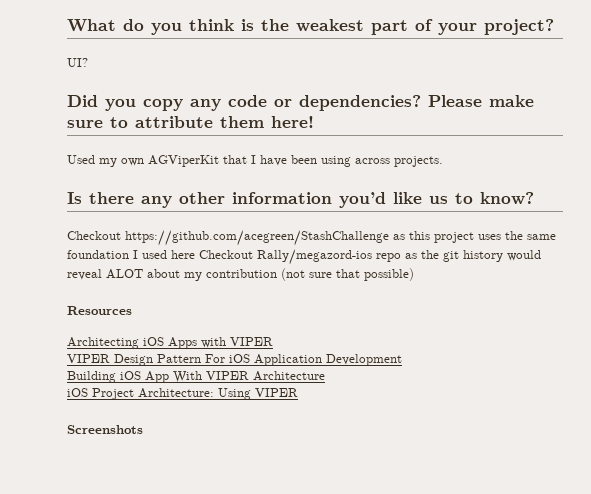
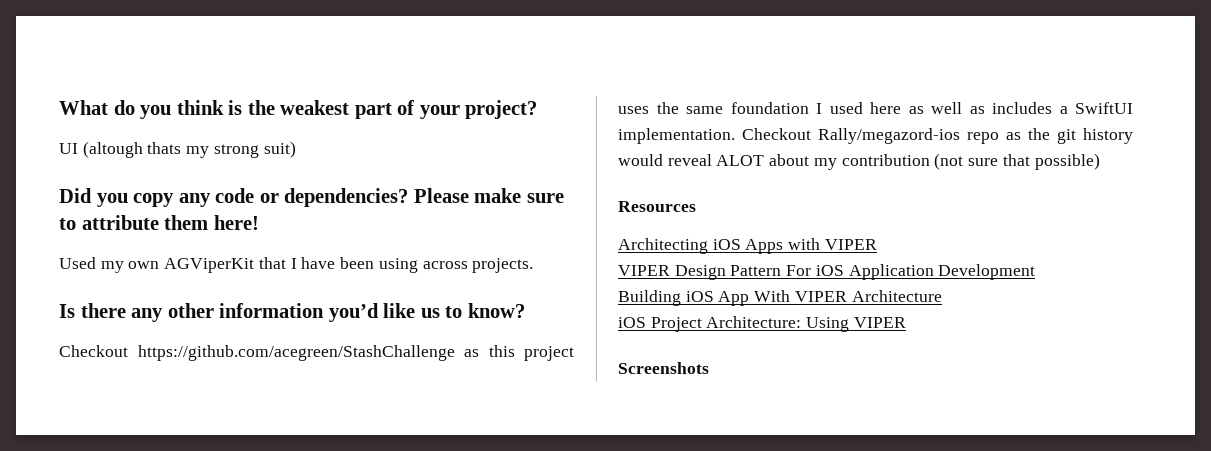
- UI?
+ UI (altough thats my strong suit)
- Checkout https://github.com/acegreen/StashChallenge as this project uses the same foundation I used here Checkout Rally/megazord-ios repo as the git history would reveal ALOT about my contribution (not sure that possible)
+ Checkout https://github.com/acegreen/StashChallenge as this project uses the same foundation I used here as well as includes a SwiftUI implementation. Checkout Rally/megazord-ios repo as the git history would reveal ALOT about my contribution (not sure that possible)

